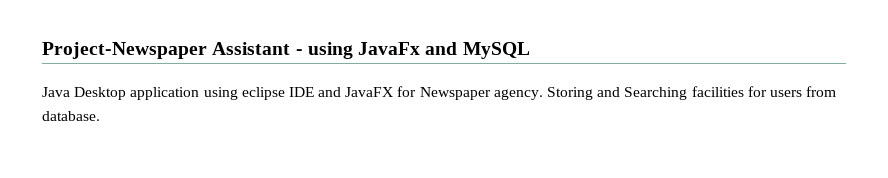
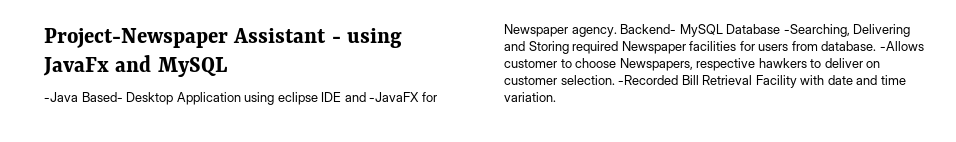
- Java Desktop application using eclipse IDE and JavaFX for Newspaper agency.
+ -Java Based- Desktop Application using eclipse IDE and -JavaFX for Newspaper agency.
- Storing and Searching facilities for users from database.
+ Backend- MySQL Database -Searching, Delivering and Storing required Newspaper facilities for users from database.
+ -Allows customer to choose Newspapers, respective hawkers to deliver on customer selection. -Recorded Bill Retrieval Facility with date and time variation.

